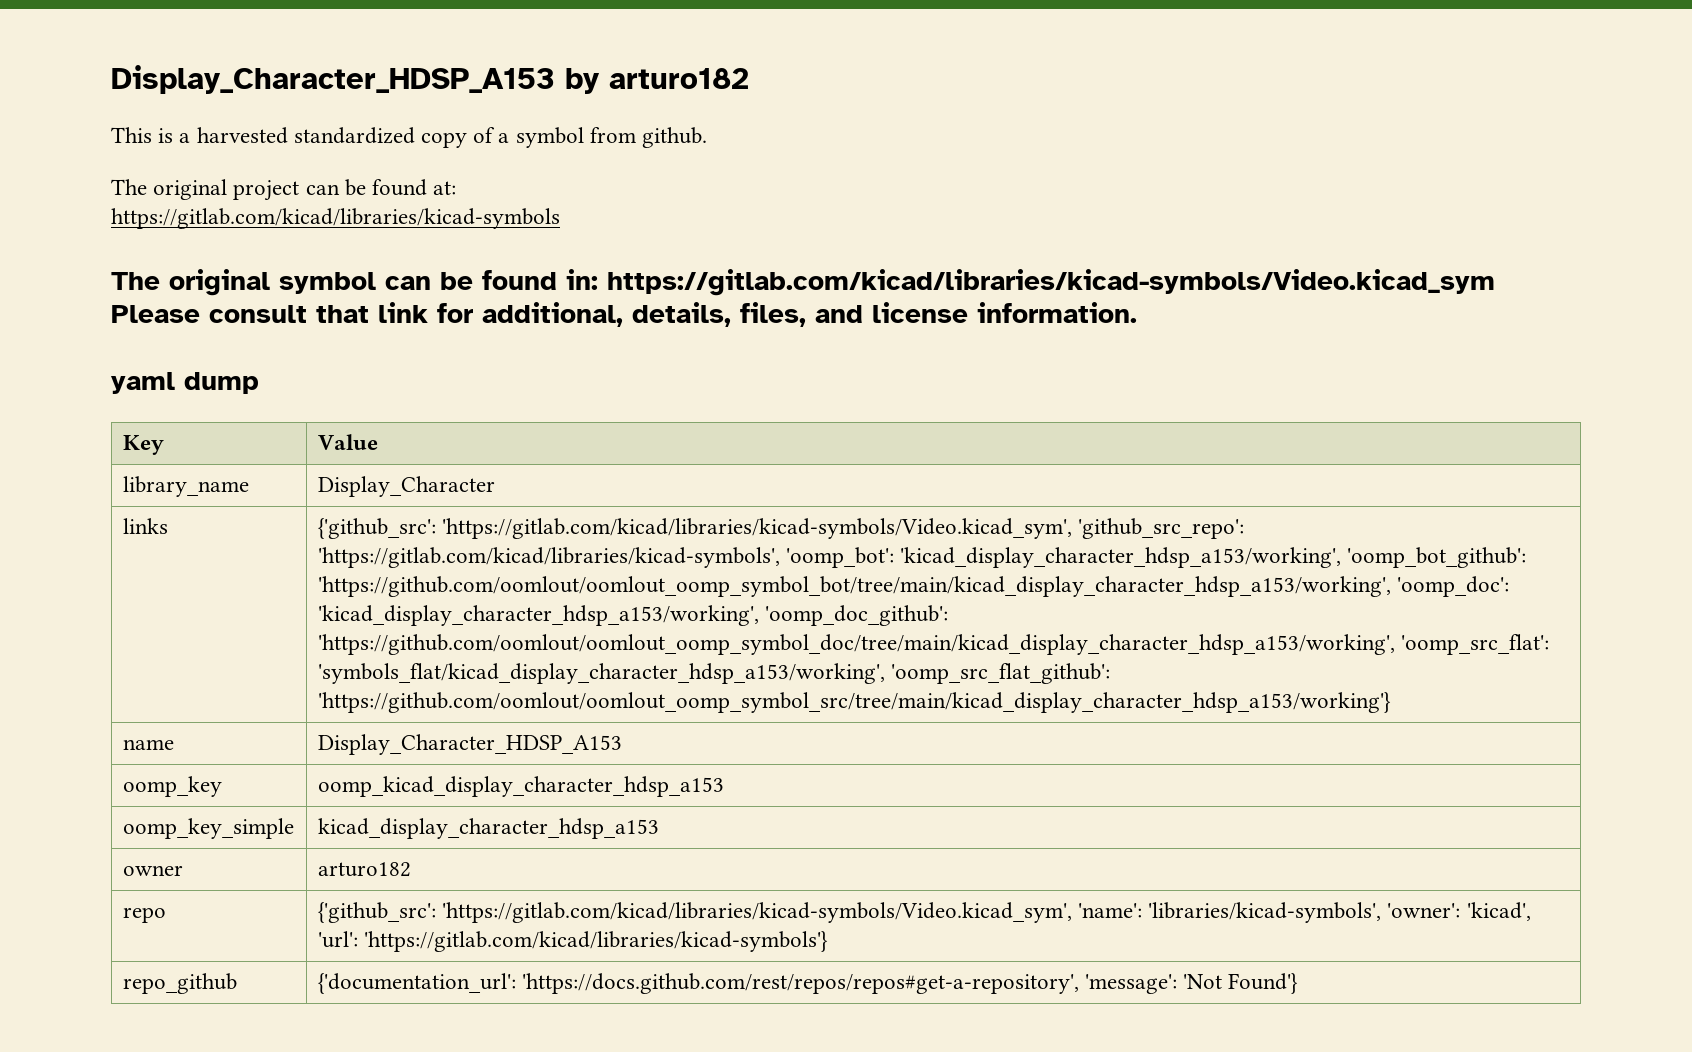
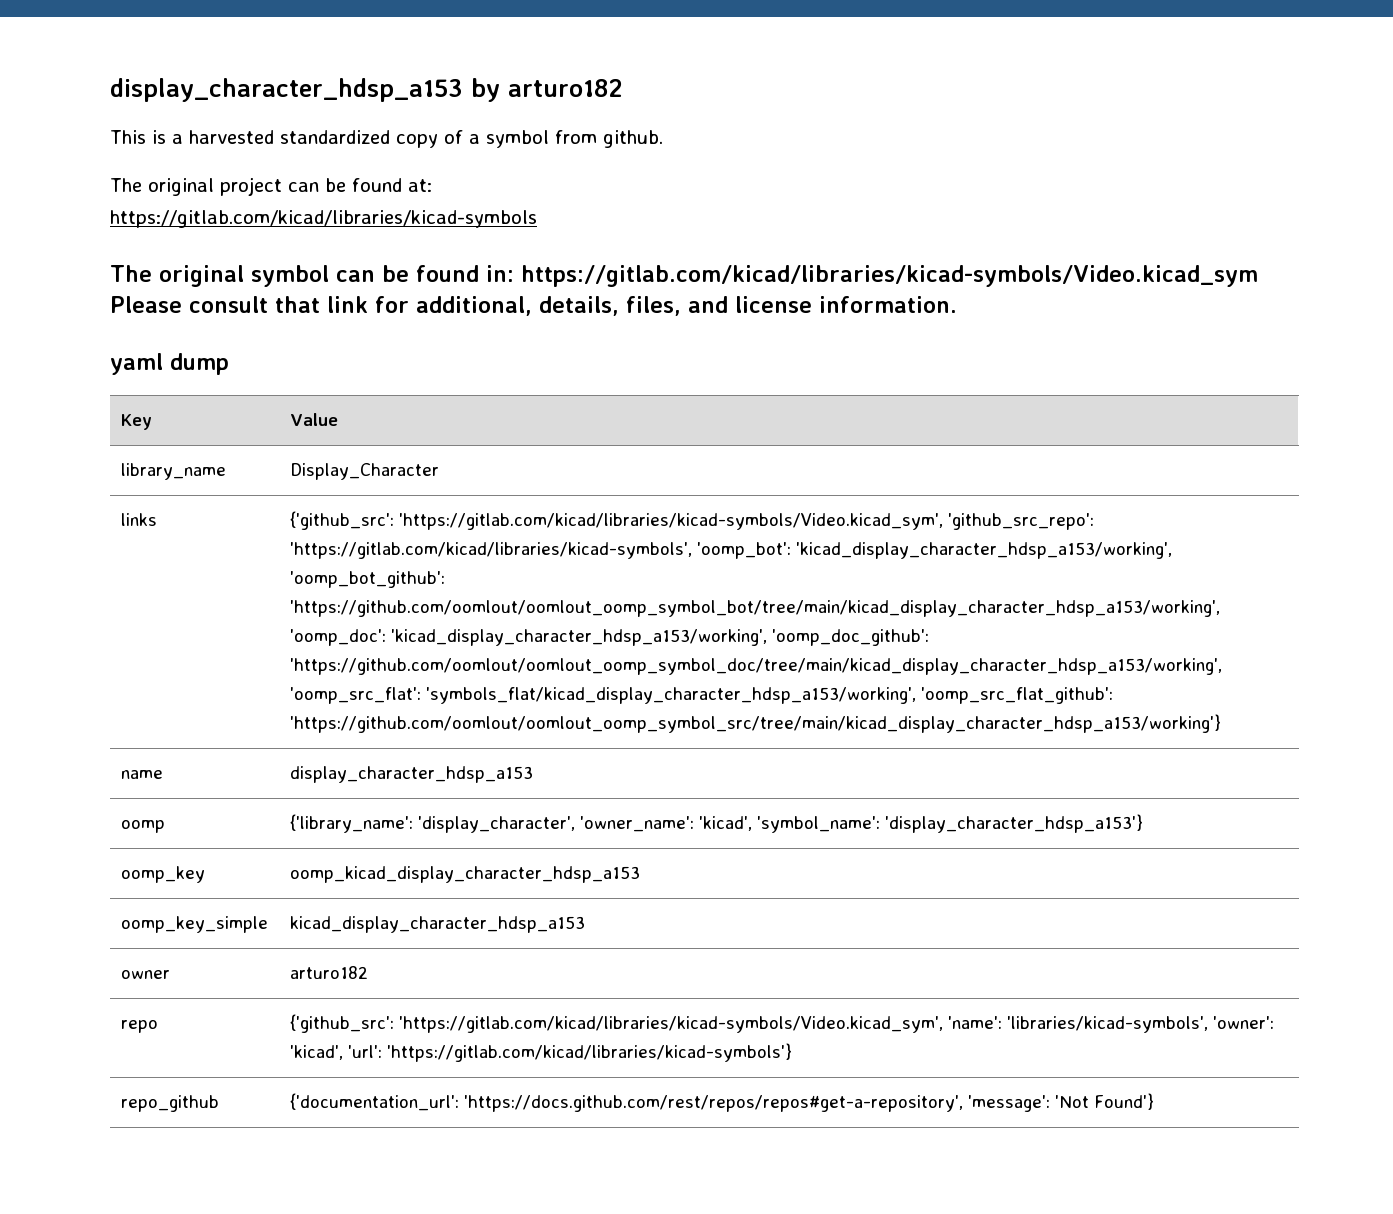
- Display_Character_HDSP_A153 by arturo182
+ display_character_hdsp_a153 by arturo182
- name | Display_Character_HDSP_A153
+ name | display_character_hdsp_a153
+ oomp | {'library_name': 'display_character', 'owner_name': 'kicad', 'symbol_name': 'display_character_hdsp_a153'}

